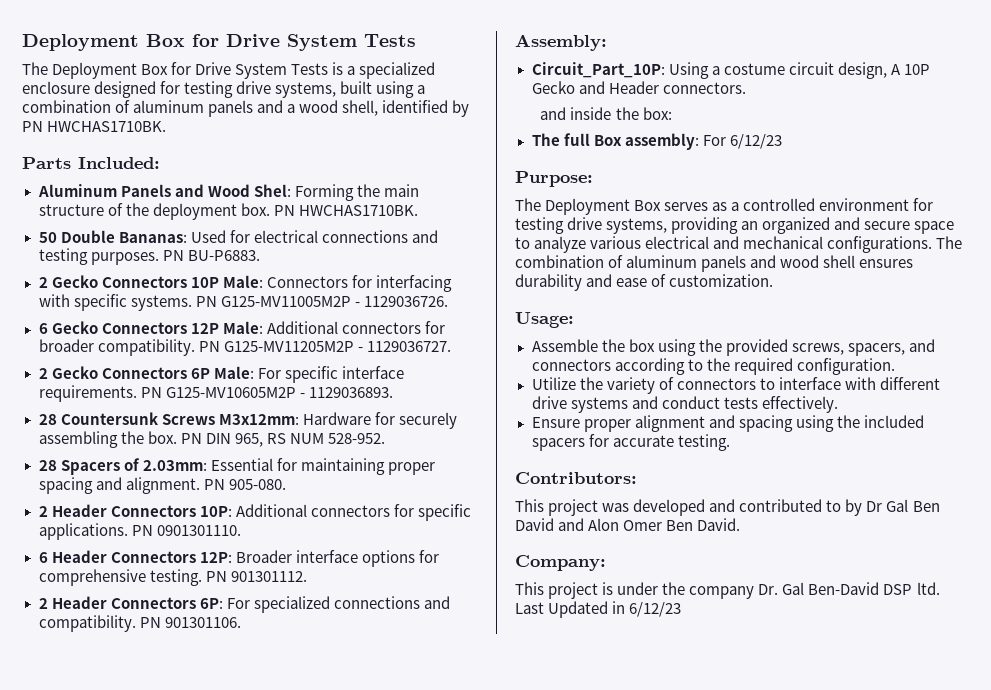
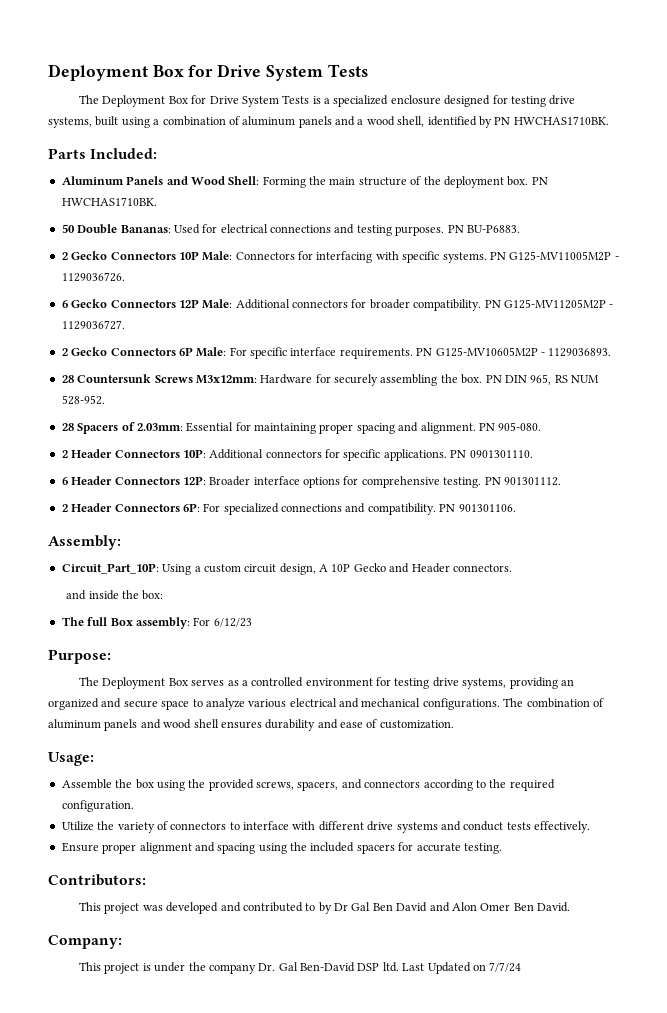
- Aluminum Panels and Wood Shel: Forming the main structure of the deployment box.
+ Aluminum Panels and Wood Shell: Forming the main structure of the deployment box.
- Circuit_Part_10P: Using a costume circuit design, A 10P Gecko and Header connectors.
+ Circuit_Part_10P: Using a custom circuit design, A 10P Gecko and Header connectors.
- Last Updated in 6/12/23
+ Last Updated on 7/7/24

